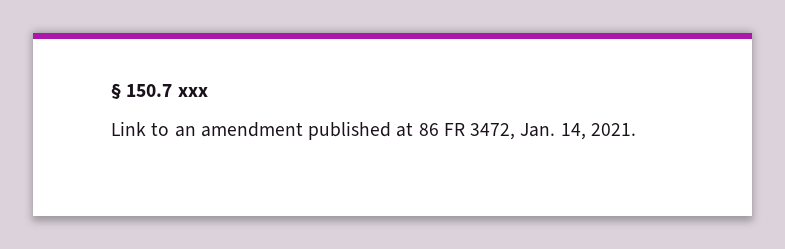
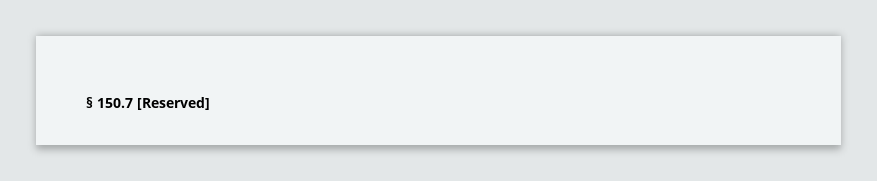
- § 150.7 xxx
- Link to an amendment published at 86 FR 3472, Jan. 14, 2021.
+ § 150.7 [Reserved]

